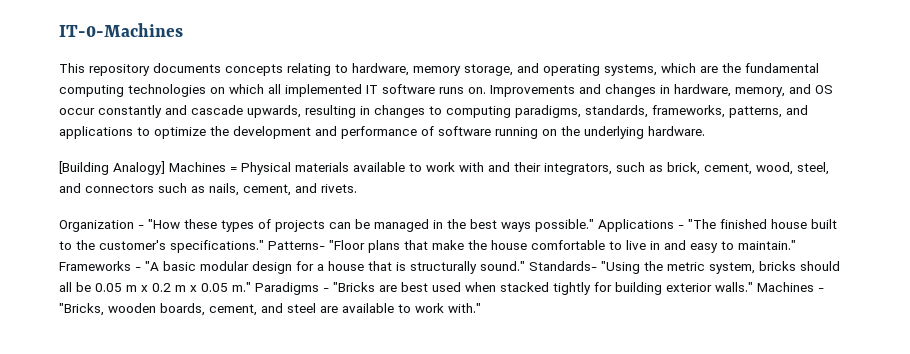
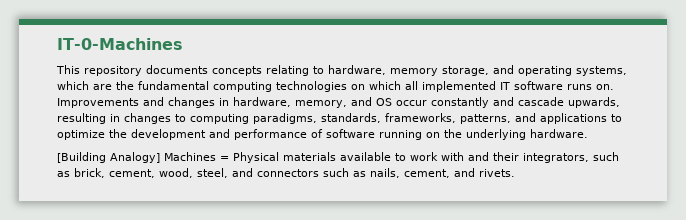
- Organization - "How these types of projects can be managed in the best ways possible." Applications - "The finished house built to the customer's specifications." Patterns- "Floor plans that make the house comfortable to live in and easy to maintain." Frameworks - "A basic modular design for a house that is structurally sound." Standards- "Using the metric system, bricks should all be 0.05 m x 0.2 m x 0.05 m." Paradigms - "Bricks are best used when stacked tightly for building exterior walls." Machines - "Bricks, wooden boards, cement, and steel are available to work with."

